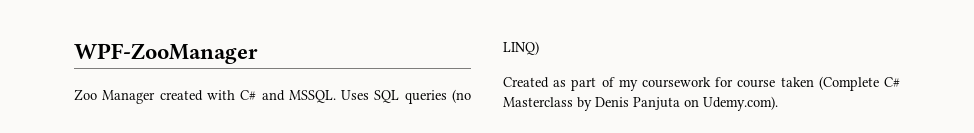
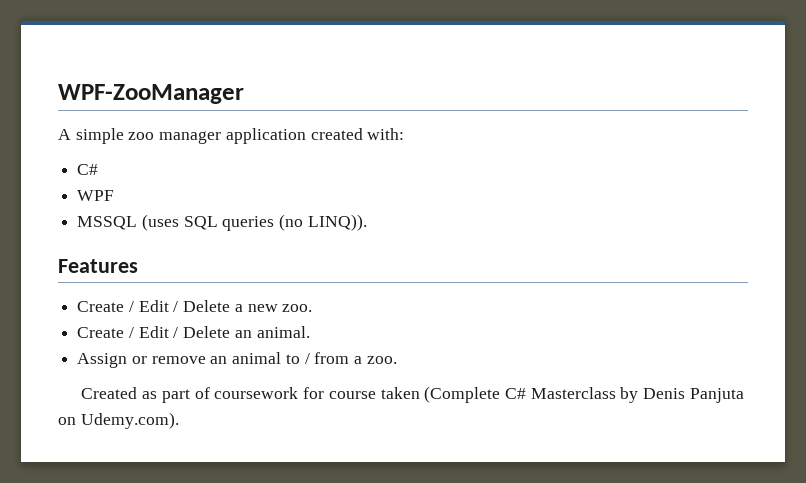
- Zoo Manager created with C# and MSSQL. Uses SQL queries (no LINQ)
+ A simple zoo manager application created with:
+ C#
+ WPF
+ MSSQL (uses SQL queries (no LINQ)).
+ Features
+ Create / Edit / Delete a new zoo.
+ Create / Edit / Delete an animal.
+ Assign or remove an animal to / from a zoo.
- Created as part of my coursework for course taken (Complete C# Masterclass by Denis Panjuta on Udemy.com).
+ Created as part of coursework for course taken (Complete C# Masterclass by Denis Panjuta on Udemy.com).

